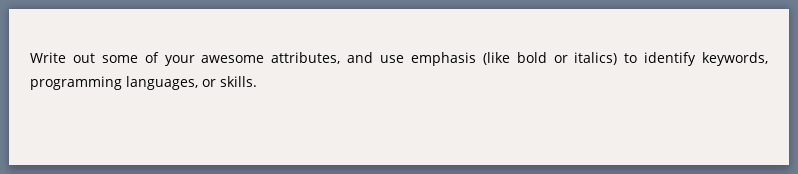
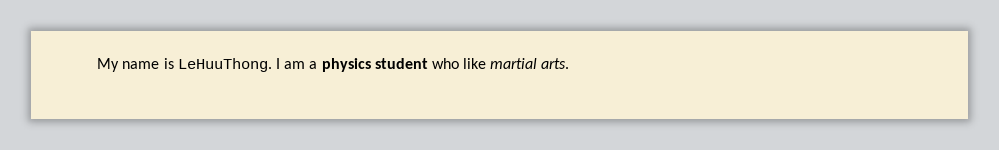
- Write out some of your awesome attributes, and use emphasis (like bold or italics) to identify keywords, programming languages, or skills.
+ My name is LeHuuThong. I am a physics student who like martial arts.

